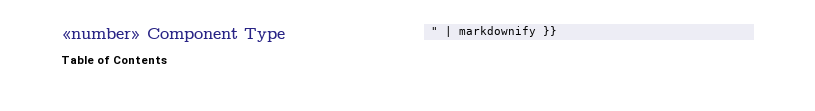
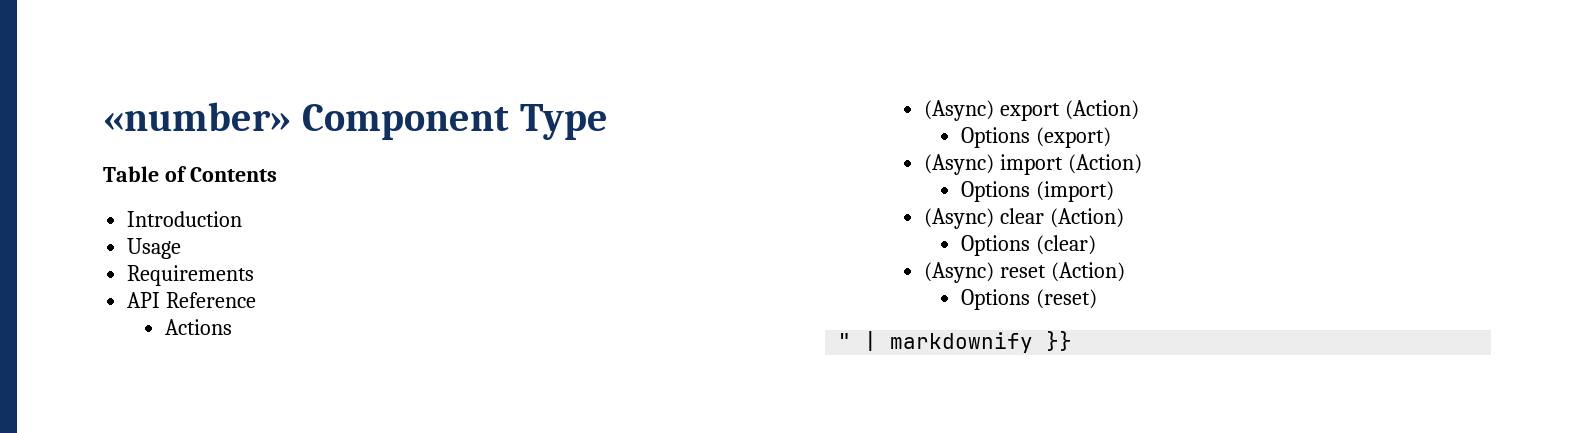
+ Introduction
+ Usage
+ Requirements
+ API Reference
+ Actions
+ (Async) export (Action)
+ Options (export)
+ (Async) import (Action)
+ Options (import)
+ (Async) clear (Action)
+ Options (clear)
+ (Async) reset (Action)
+ Options (reset)

